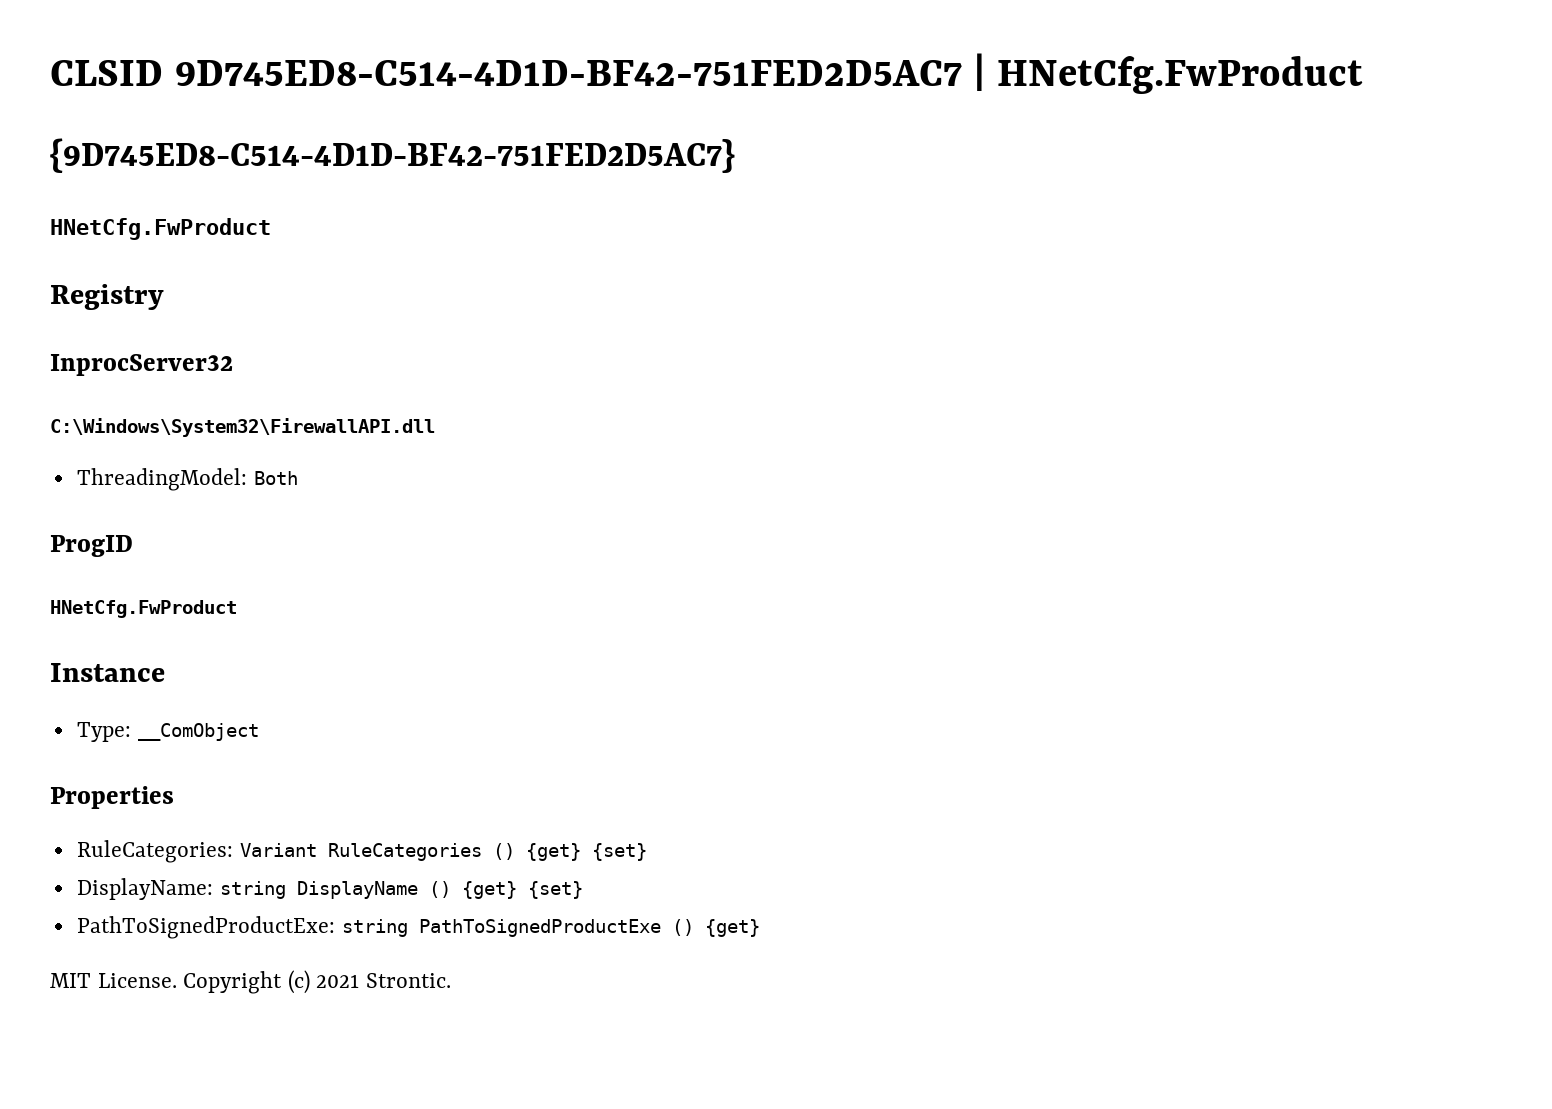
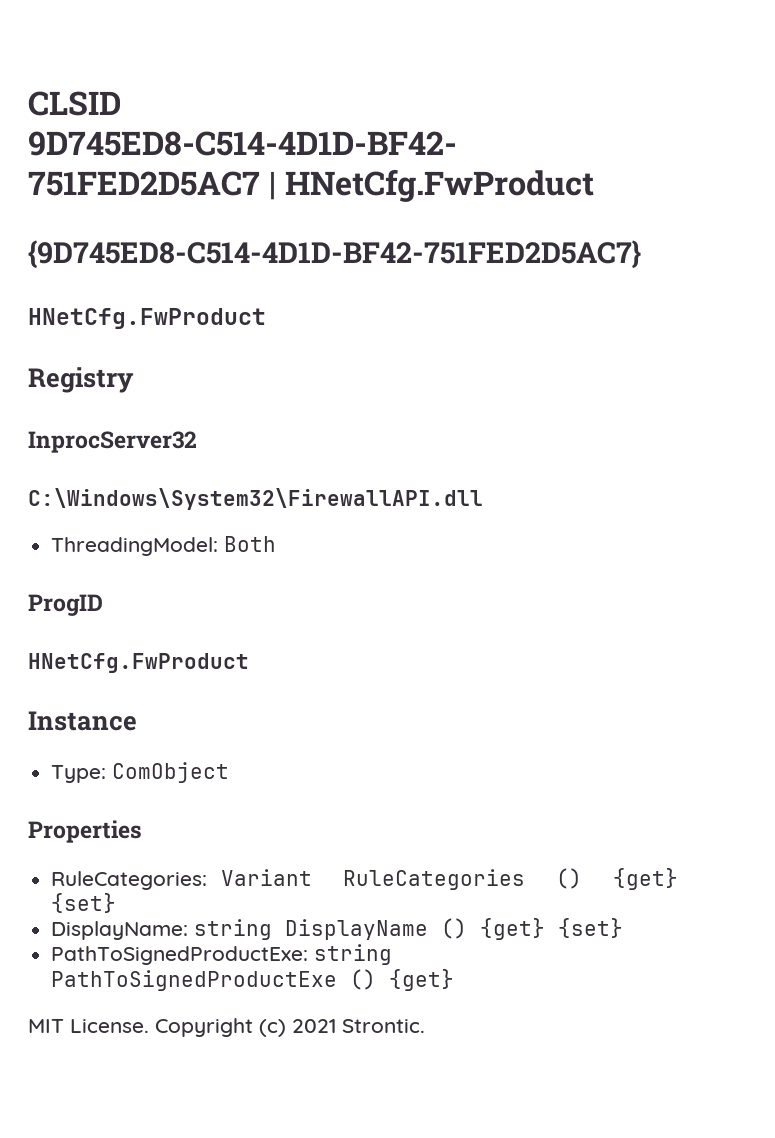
- Type: __ComObject
+ Type: ComObject

